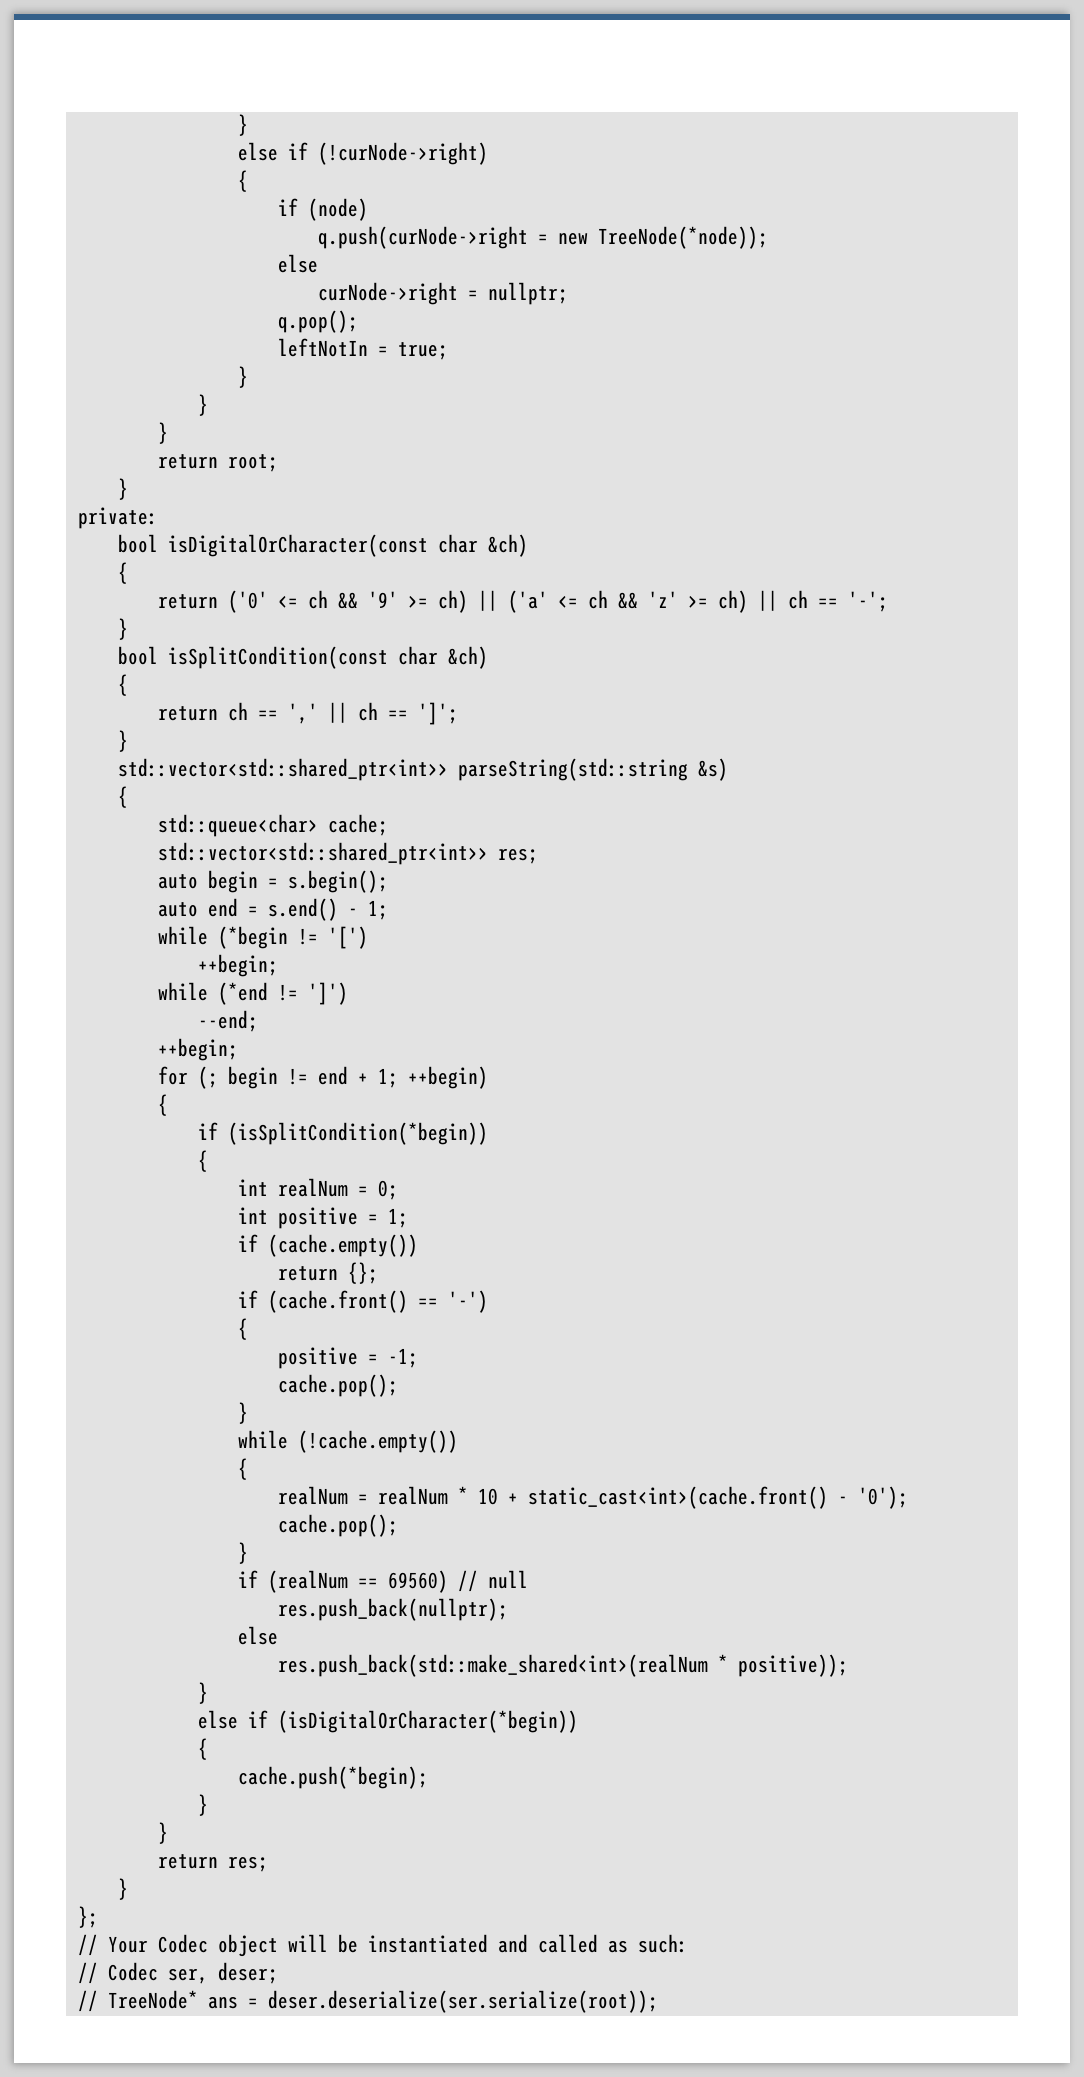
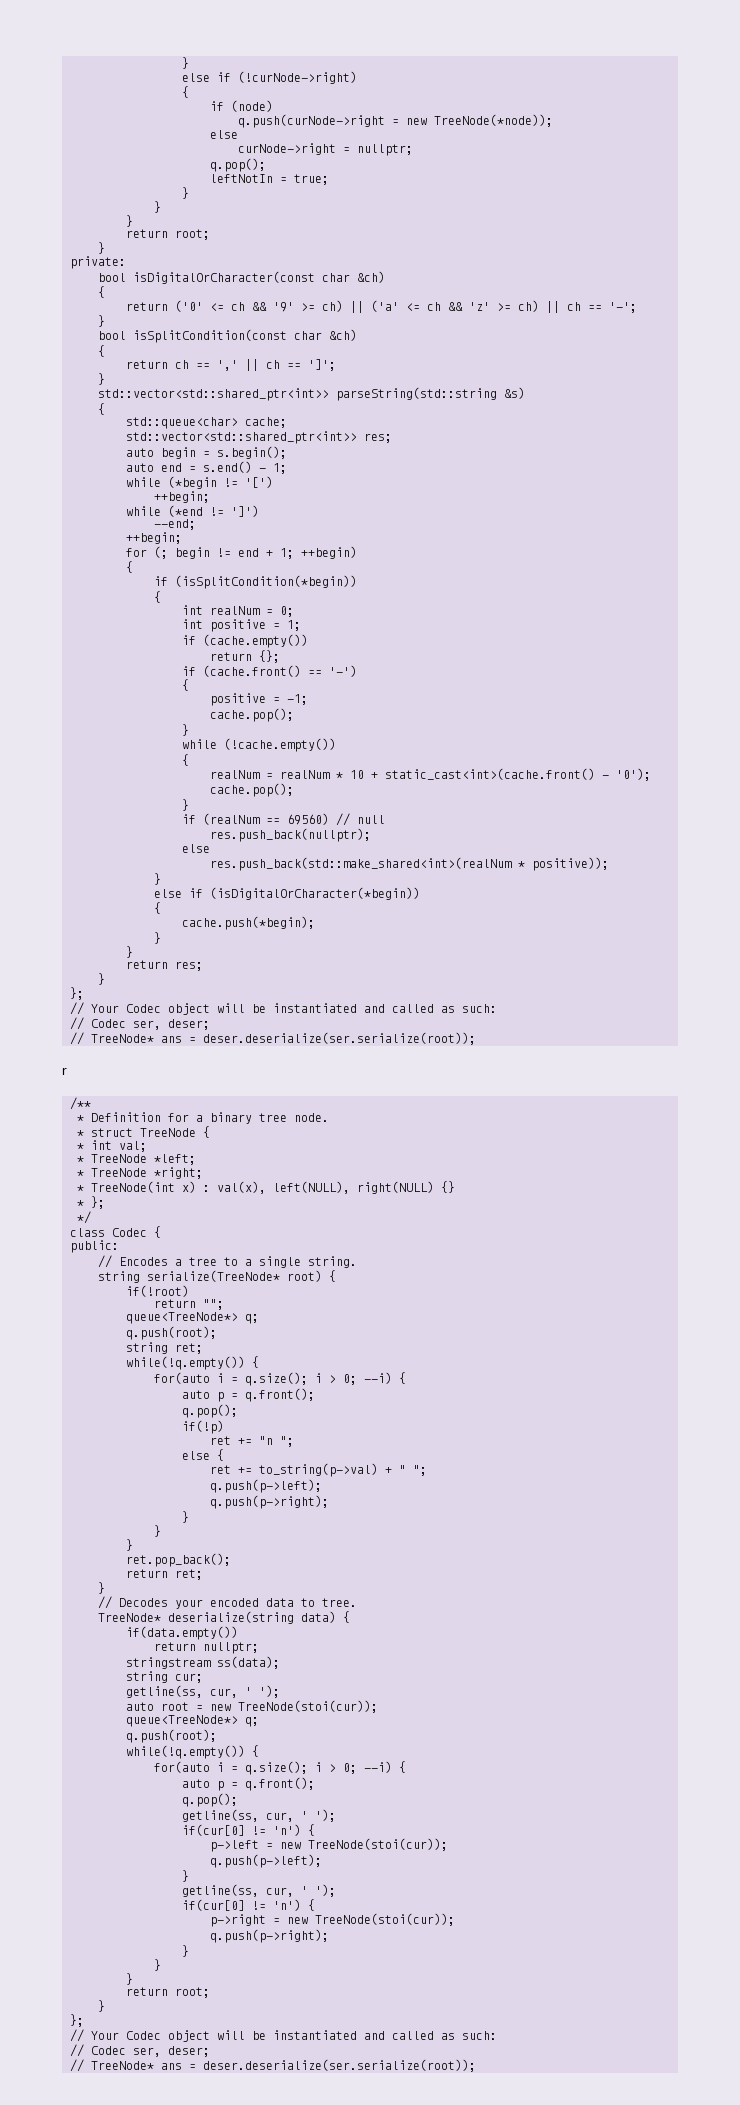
+ r
+ /**
+ * Definition for a binary tree node.
+ * struct TreeNode {
+ * int val;
+ * TreeNode *left;
+ * TreeNode *right;
+ * TreeNode(int x) : val(x), left(NULL), right(NULL) {}
+ * };
+ */
+ class Codec {
+ public:
+ // Encodes a tree to a single string.
+ string serialize(TreeNode* root) {
+ if(!root)
+ return "";
+ queue<TreeNode*> q;
+ q.push(root);
+ string ret;
+ while(!q.empty()) {
+ for(auto i = q.size(); i > 0; --i) {
+ auto p = q.front();
+ q.pop();
+ if(!p)
+ ret += "n ";
+ else {
+ ret += to_string(p->val) + " ";
+ q.push(p->left);
+ q.push(p->right);
+ }
+ }
+ }
+ ret.pop_back();
+ return ret;
+ }
+ // Decodes your encoded data to tree.
+ TreeNode* deserialize(string data) {
+ if(data.empty())
+ return nullptr;
+ stringstream ss(data);
+ string cur;
+ getline(ss, cur, ' ');
+ auto root = new TreeNode(stoi(cur));
+ queue<TreeNode*> q;
+ q.push(root);
+ while(!q.empty()) {
+ for(auto i = q.size(); i > 0; --i) {
+ auto p = q.front();
+ q.pop();
+ getline(ss, cur, ' ');
+ if(cur[0] != 'n') {
+ p->left = new TreeNode(stoi(cur));
+ q.push(p->left);
+ }
+ getline(ss, cur, ' ');
+ if(cur[0] != 'n') {
+ p->right = new TreeNode(stoi(cur));
+ q.push(p->right);
+ }
+ }
+ }
+ return root;
+ }
+ };
+ // Your Codec object will be instantiated and called as such:
+ // Codec ser, deser;
+ // TreeNode* ans = deser.deserialize(ser.serialize(root));

